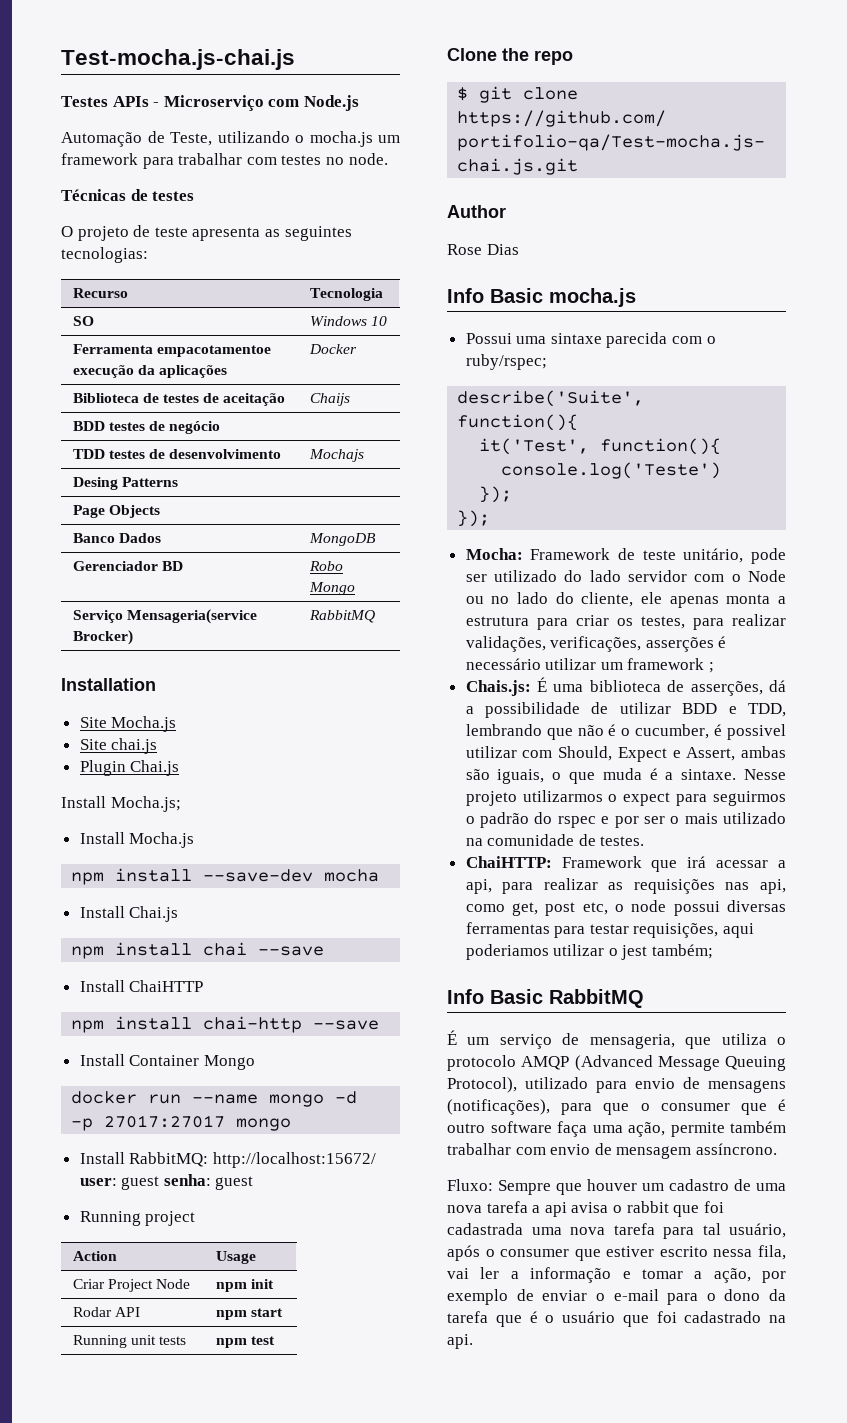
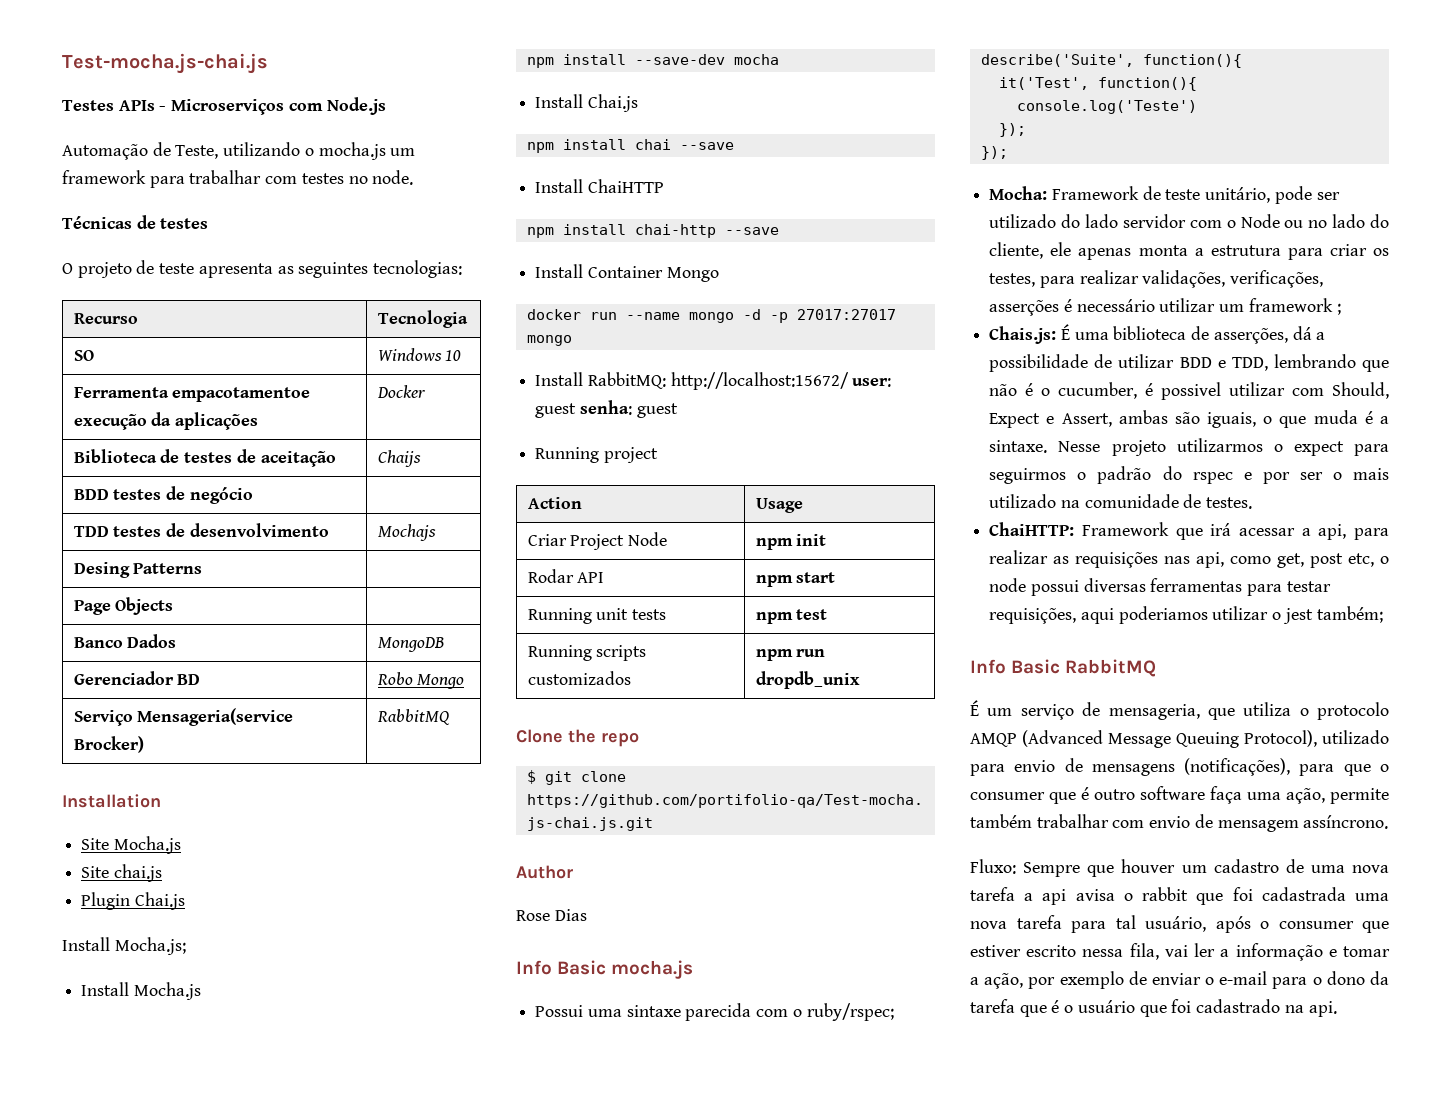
- Testes APIs - Microserviço com Node.js
+ Testes APIs - Microserviços com Node.js
+ Running scripts customizados | npm run dropdb_unix

